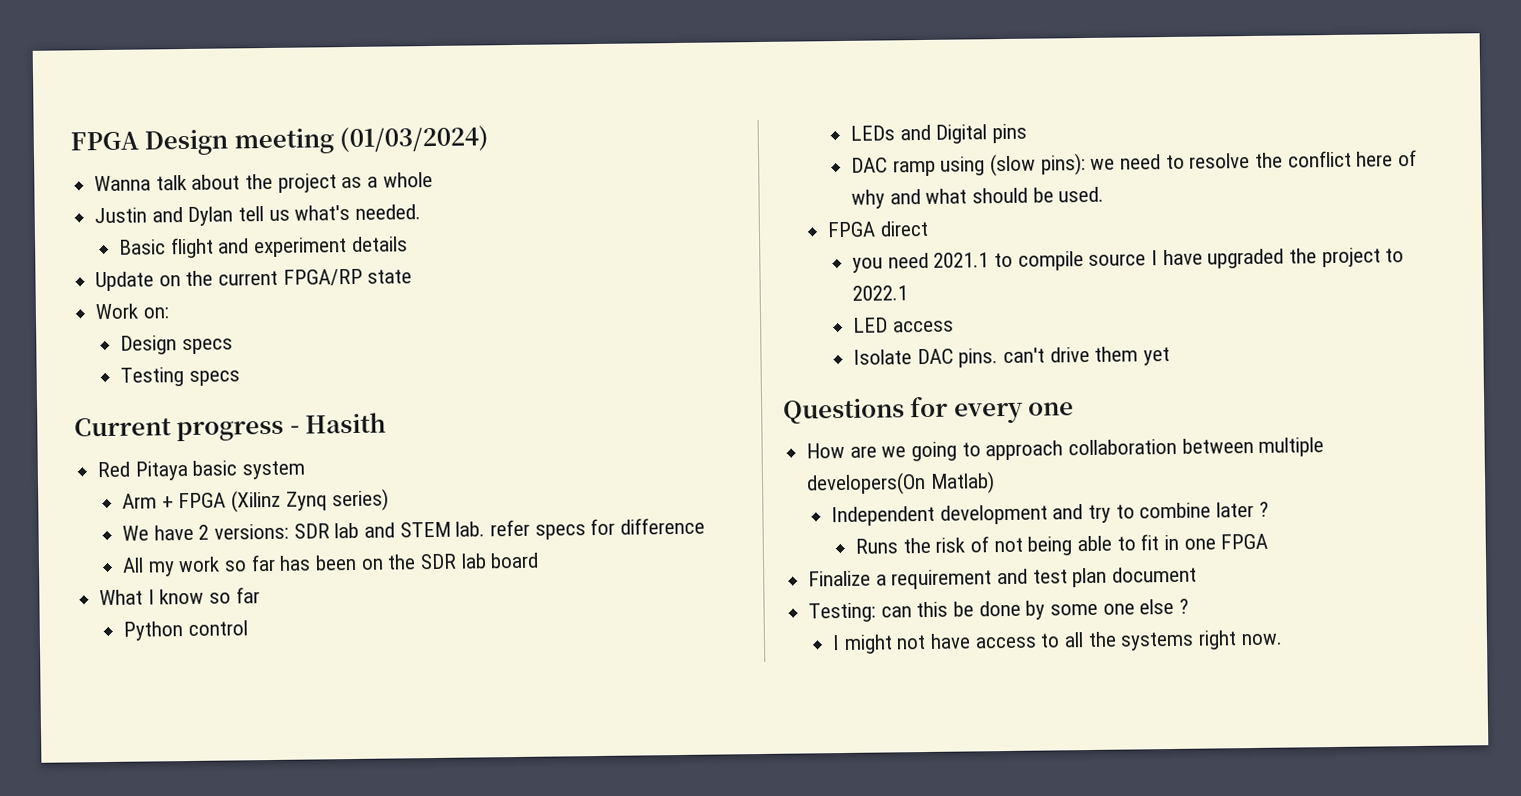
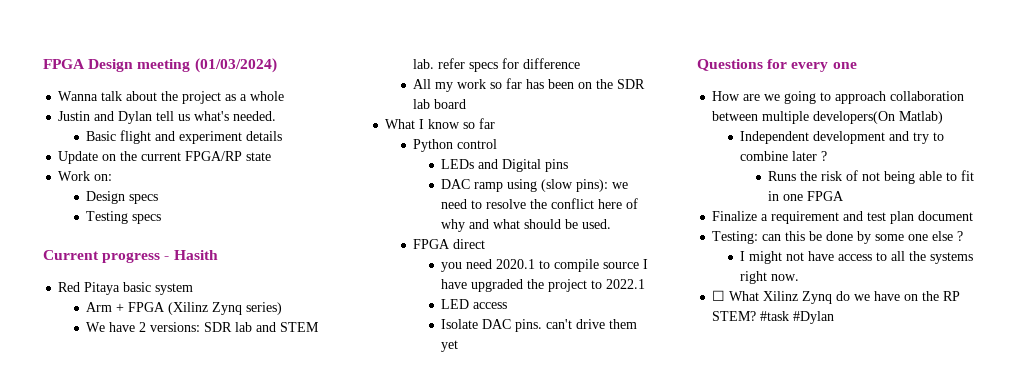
- you need 2021.1 to compile source I have upgraded the project to 2022.1
+ you need 2020.1 to compile source I have upgraded the project to 2022.1
+ ☐ What Xilinz Zynq do we have on the RP STEM? #task #Dylan

